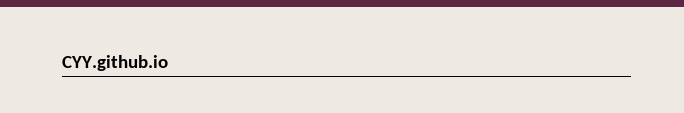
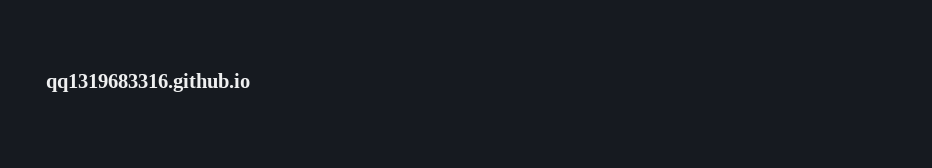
- CYY.github.io
+ qq1319683316.github.io

